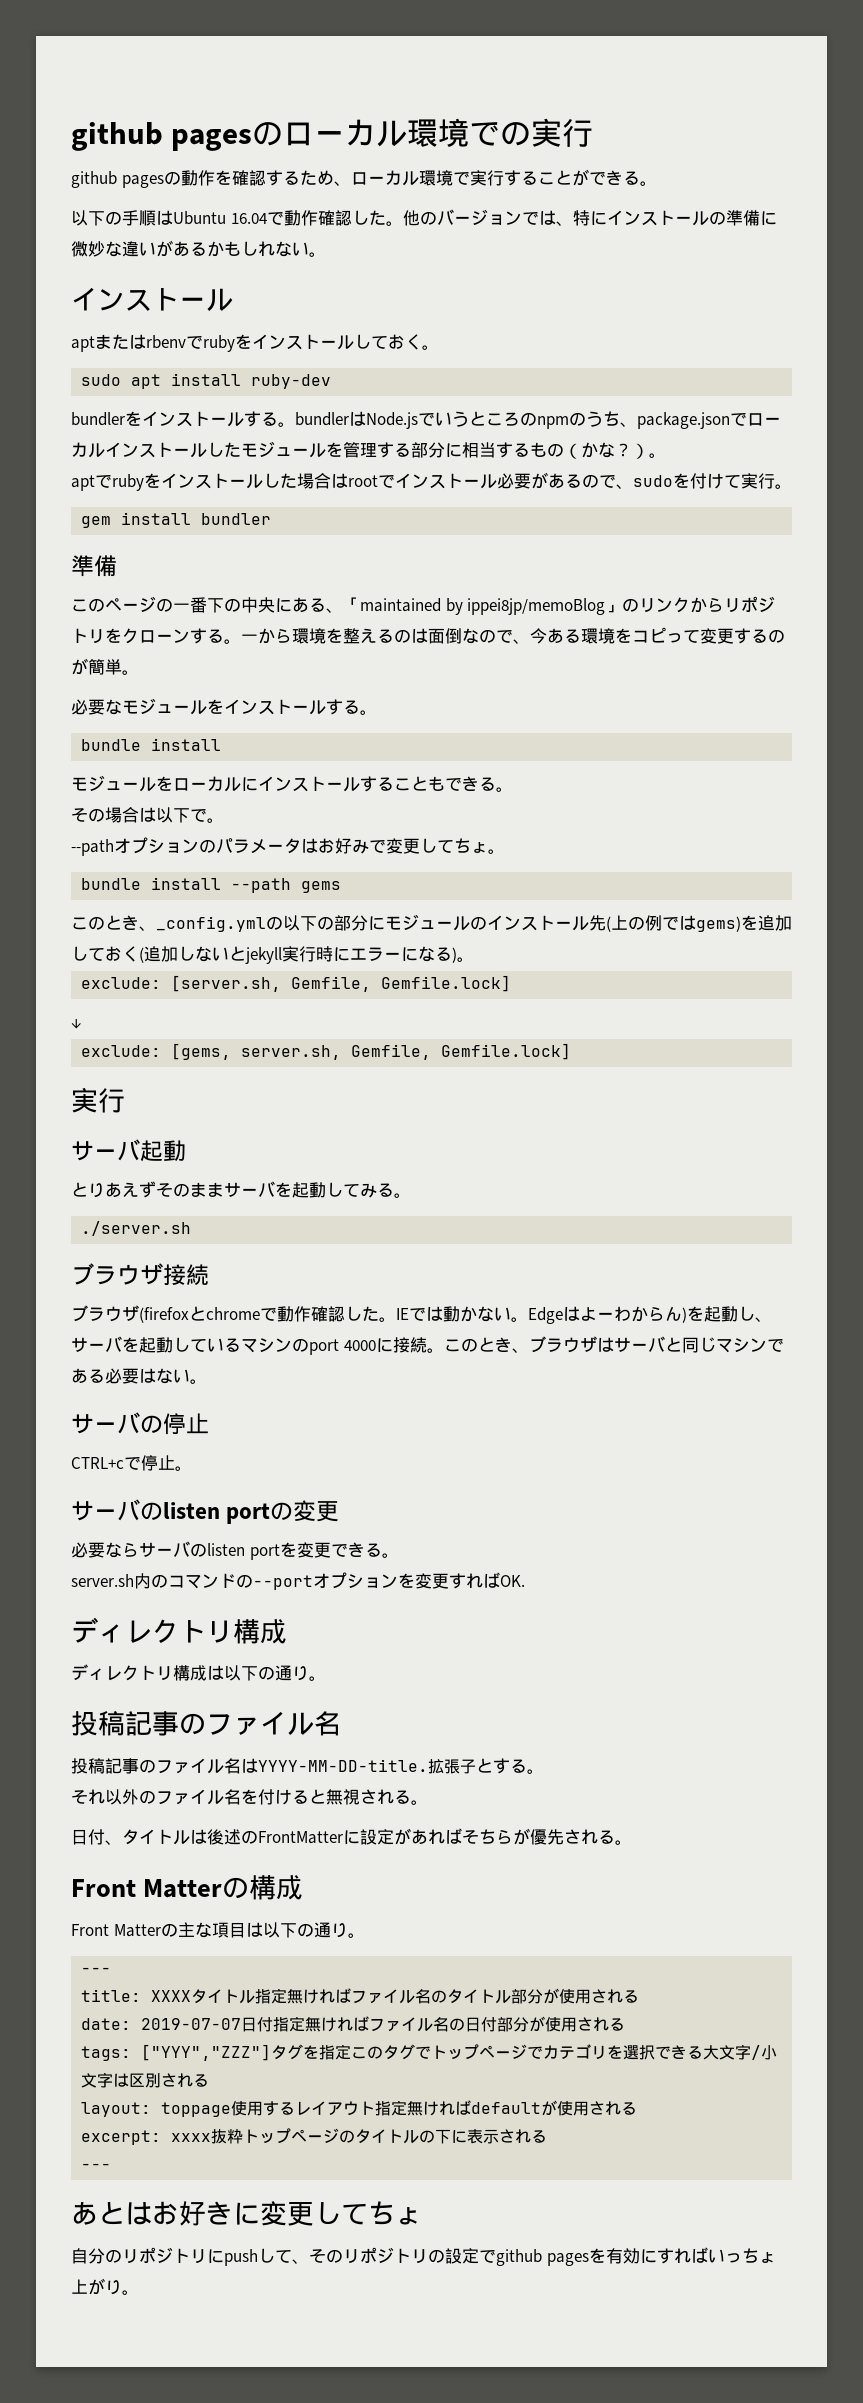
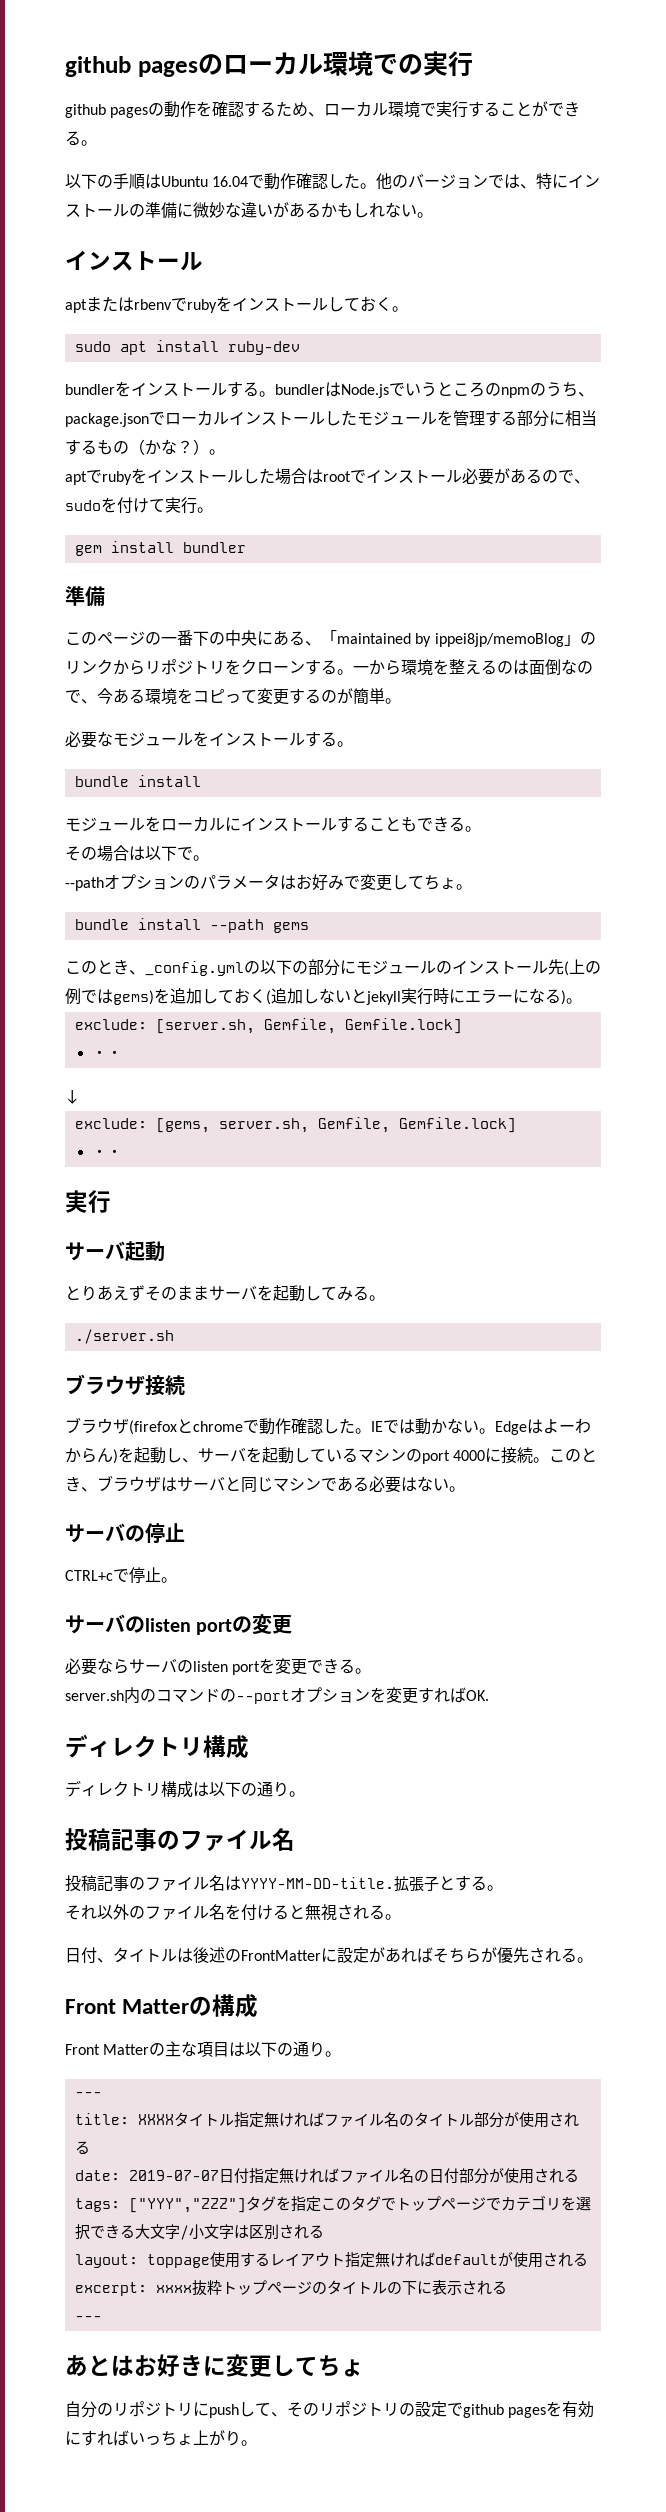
  exclude: [server.sh, Gemfile, Gemfile.lock]
+ ・・
  exclude: [gems, server.sh, Gemfile, Gemfile.lock]
+ ・・

